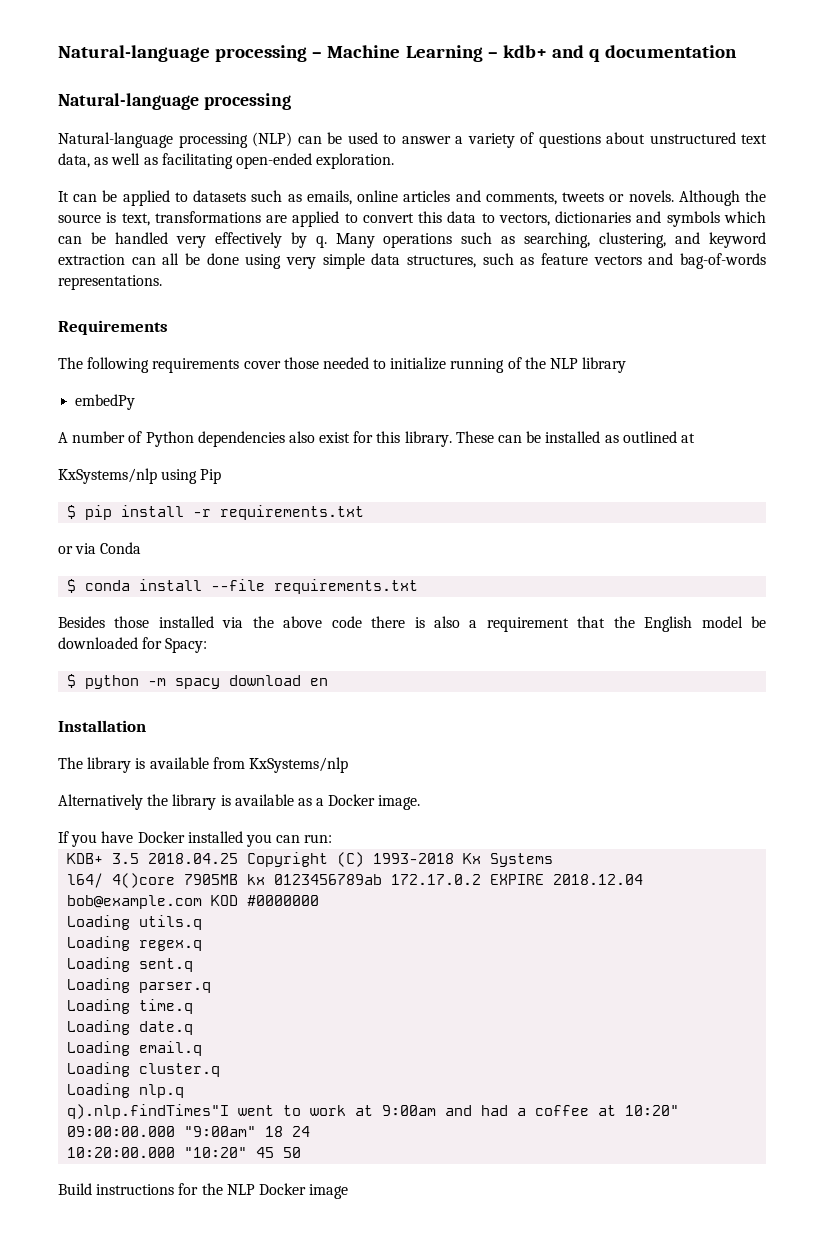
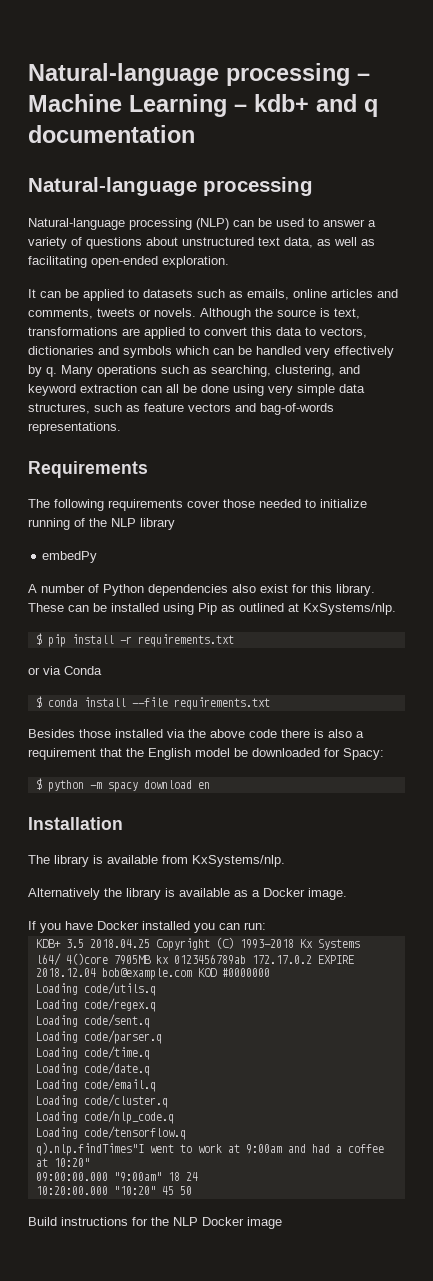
- These can be installed as outlined at
- KxSystems/nlp using Pip
+ These can be installed using Pip as outlined at KxSystems/nlp.
- The library is available from KxSystems/nlp
+ The library is available from KxSystems/nlp.
- Loading utils.q
- Loading regex.q
- Loading sent.q
- Loading parser.q
- Loading time.q
- Loading date.q
- Loading email.q
- Loading cluster.q
- Loading nlp.q
+ Loading code/utils.q
+ Loading code/regex.q
+ Loading code/sent.q
+ Loading code/parser.q
+ Loading code/time.q
+ Loading code/date.q
+ Loading code/email.q
+ Loading code/cluster.q
+ Loading code/nlp_code.q
+ Loading code/tensorflow.q

